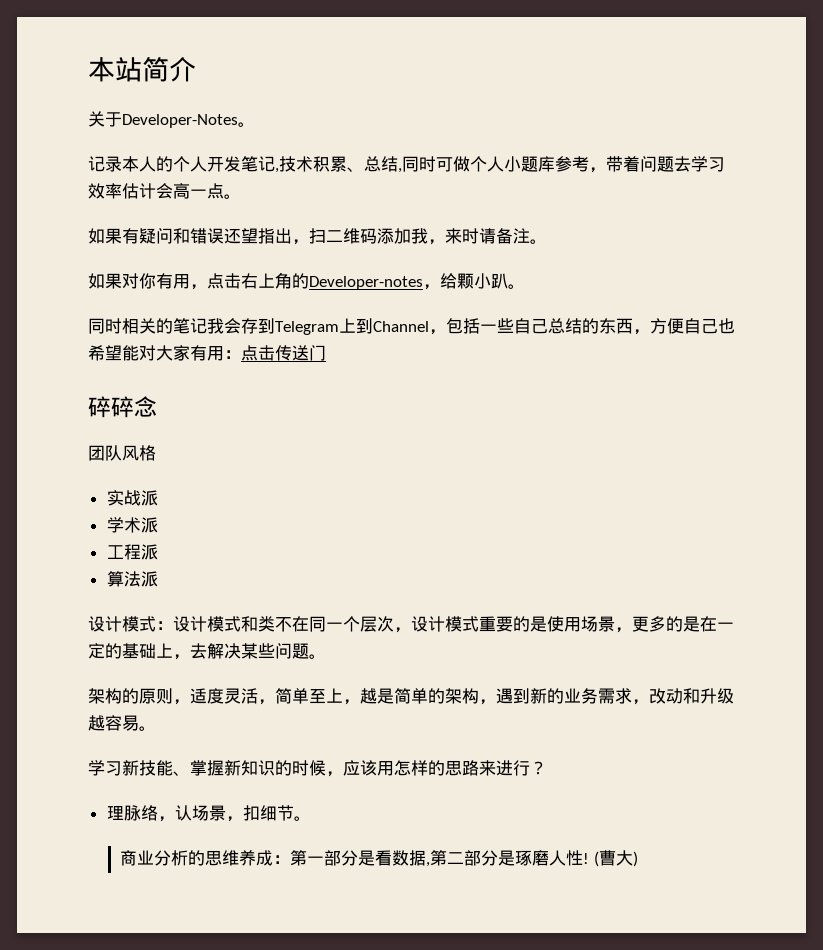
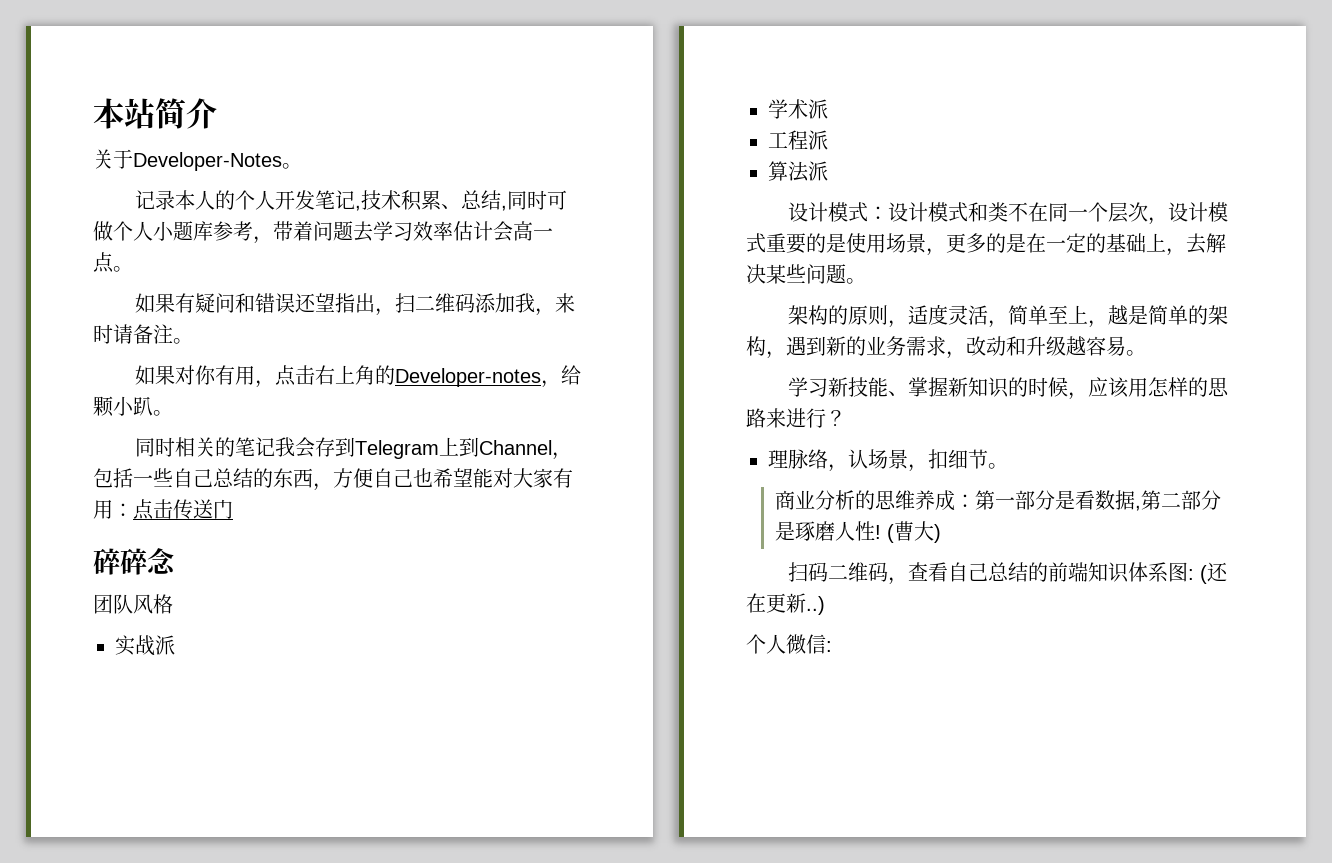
+ 扫码二维码，查看自己总结的前端知识体系图: (还在更新..)
+ 个人微信:

